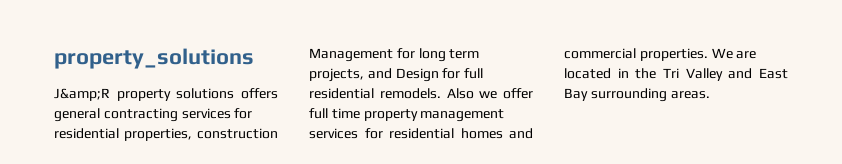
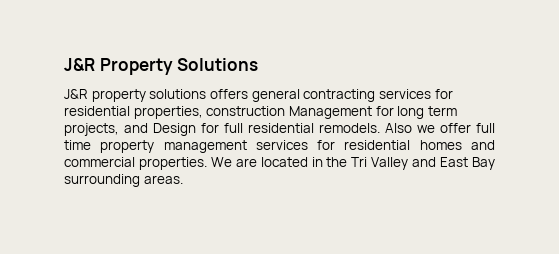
- property_solutions
- J&amp;R property solutions offers general contracting services for residential properties, construction Management for long term projects, and Design for full residential remodels.
+ J&R Property Solutions
+ J&R property solutions offers general contracting services for residential properties, construction Management for long term projects, and Design for full residential remodels.

